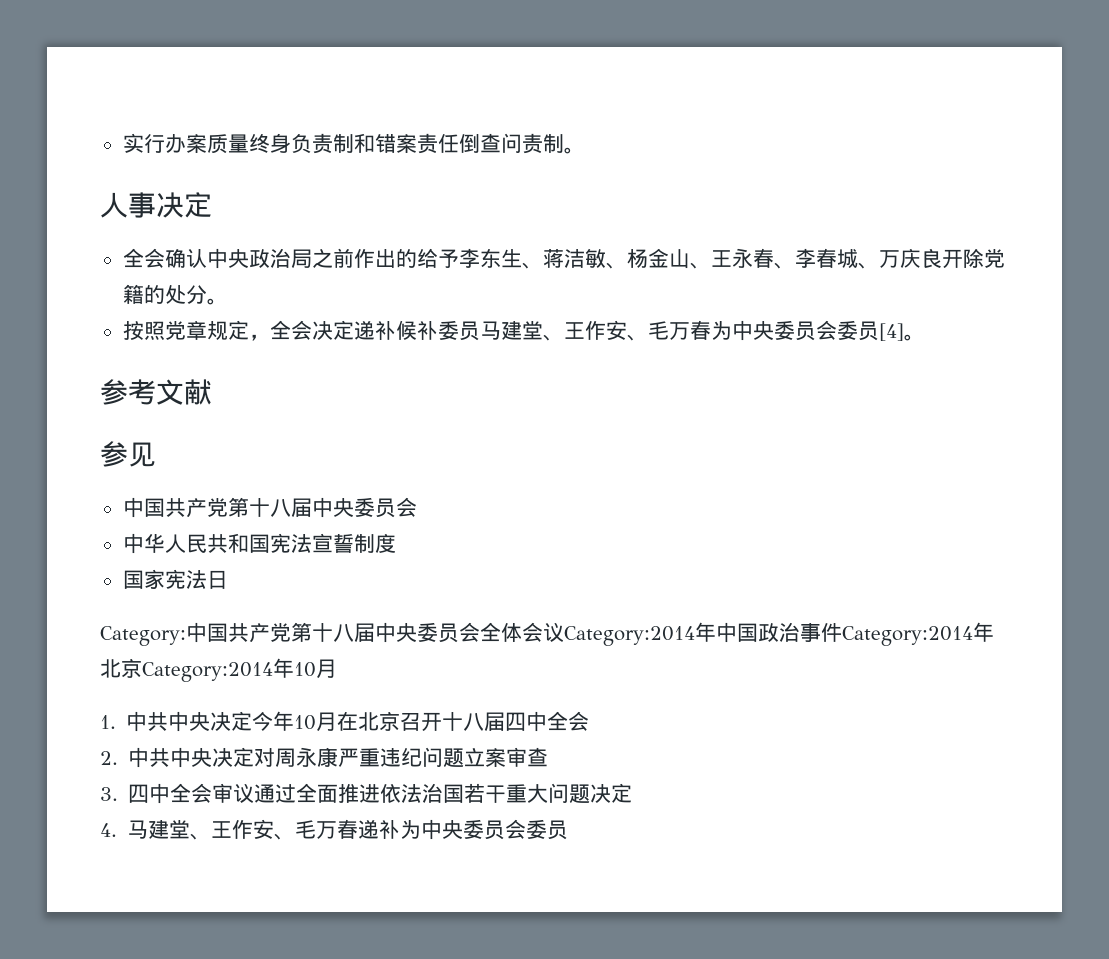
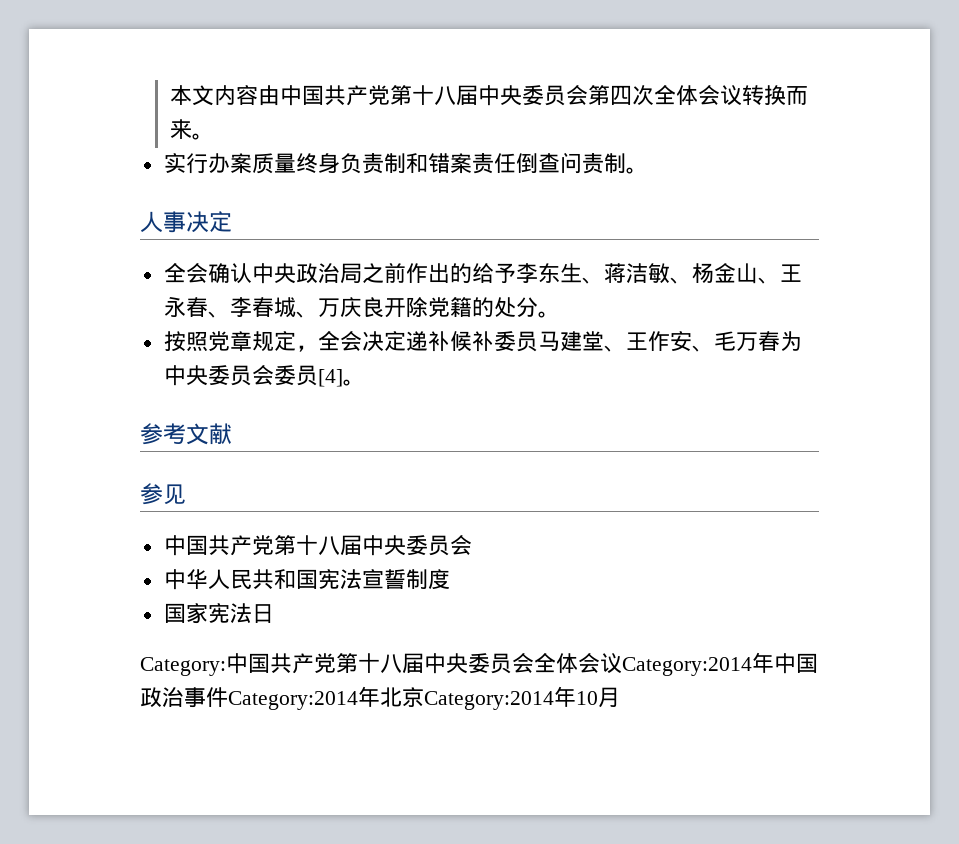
+ 本文内容由中国共产党第十八届中央委员会第四次全体会议转换而来。
- 1.中共中央决定今年10月在北京召开十八届四中全会
- 2.中共中央决定对周永康严重违纪问题立案审查
- 3.四中全会审议通过全面推进依法治国若干重大问题决定
- 4.马建堂、王作安、毛万春递补为中央委员会委员

